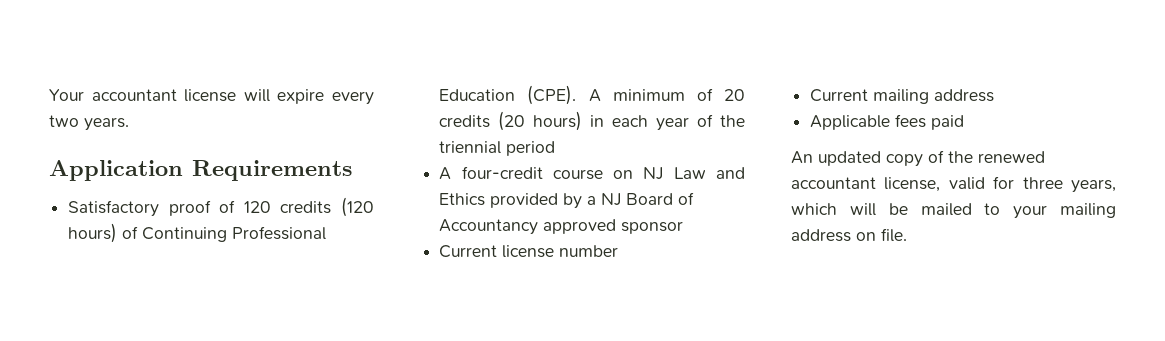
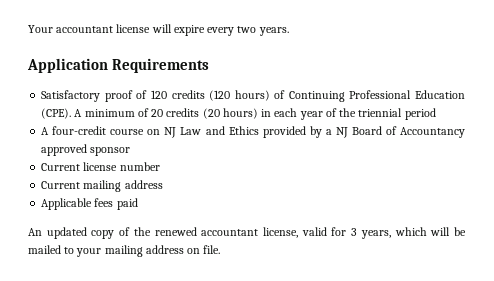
- An updated copy of the renewed accountant license, valid for three years, which will be mailed to your mailing address on file.
+ An updated copy of the renewed accountant license, valid for 3 years, which will be mailed to your mailing address on file.

